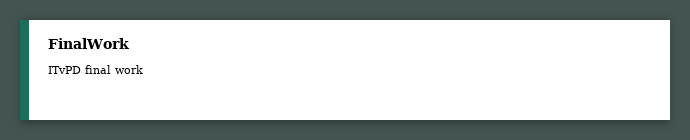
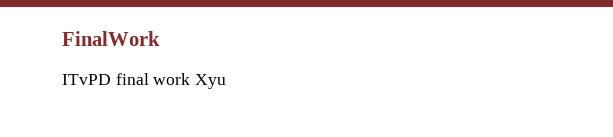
- ITvPD final work
+ ITvPD final work Xyu

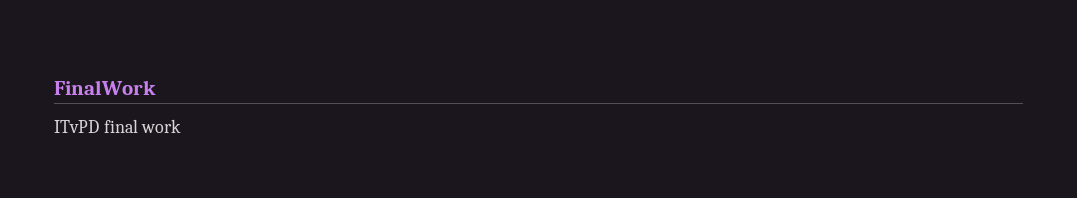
- ITvPD final work Xyu
+ ITvPD final work

